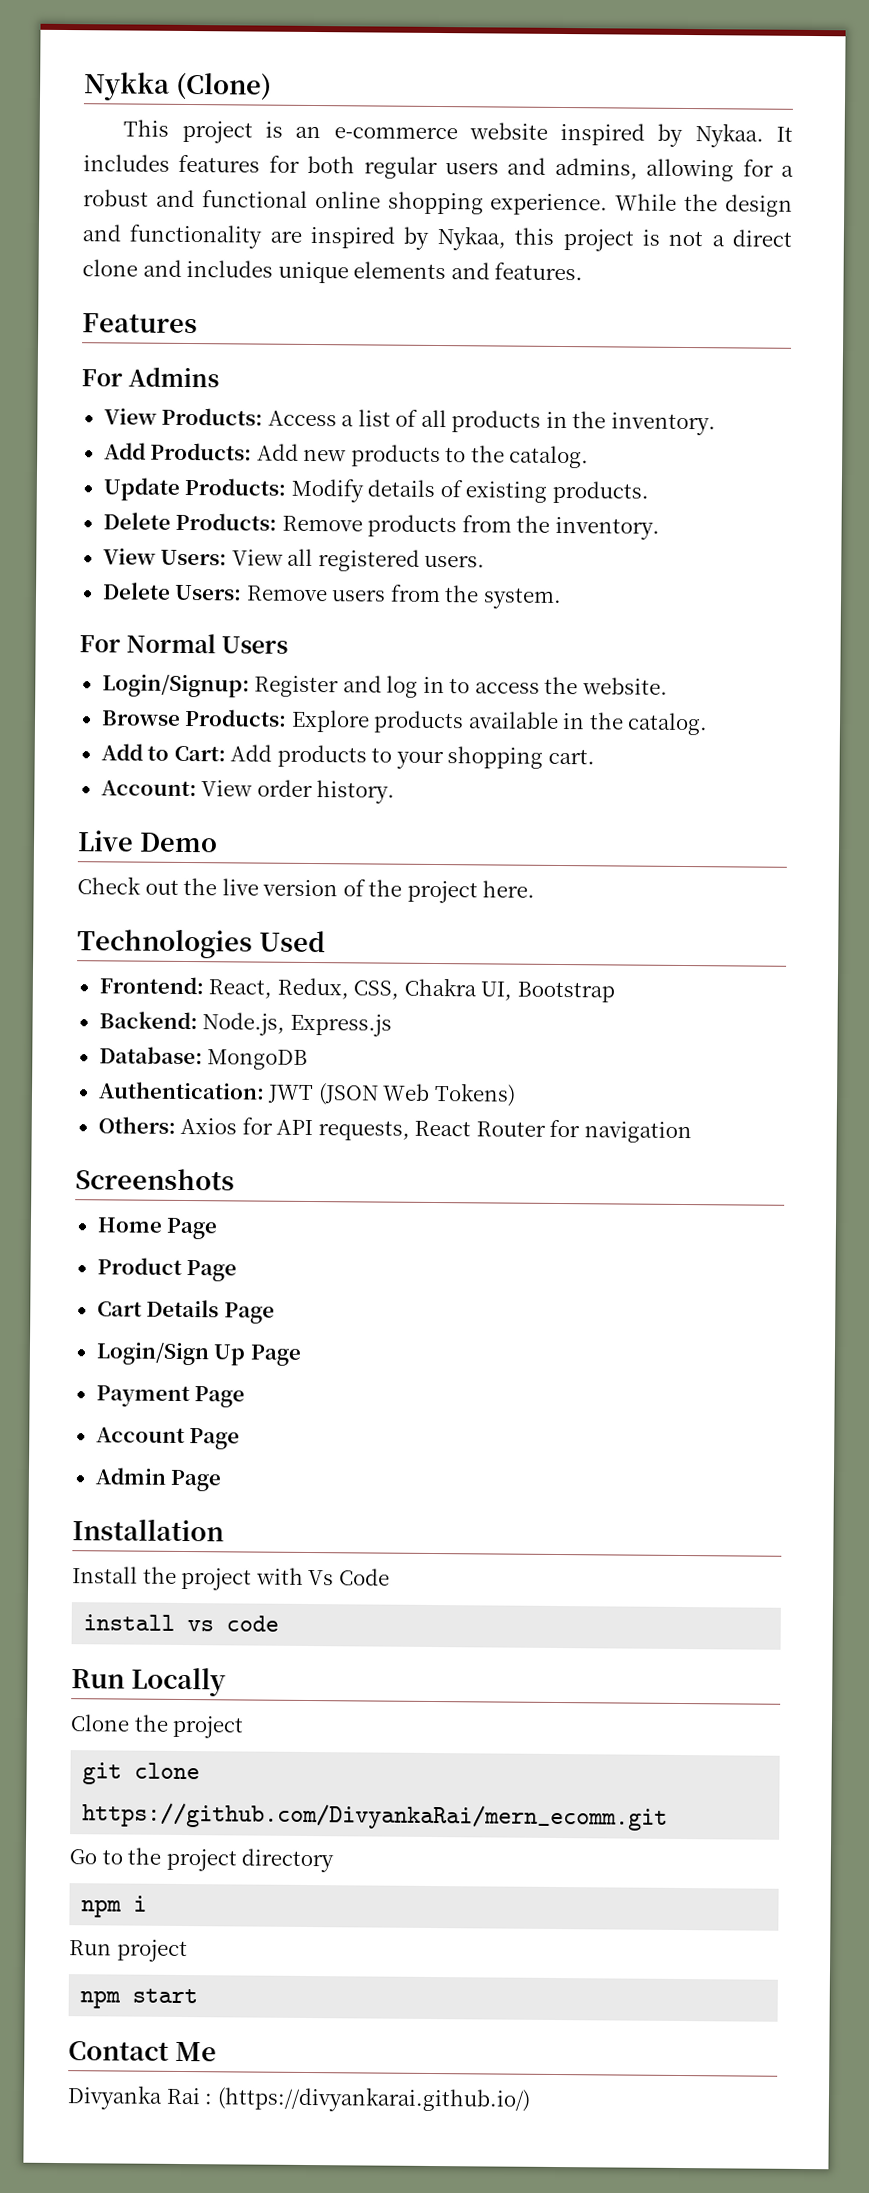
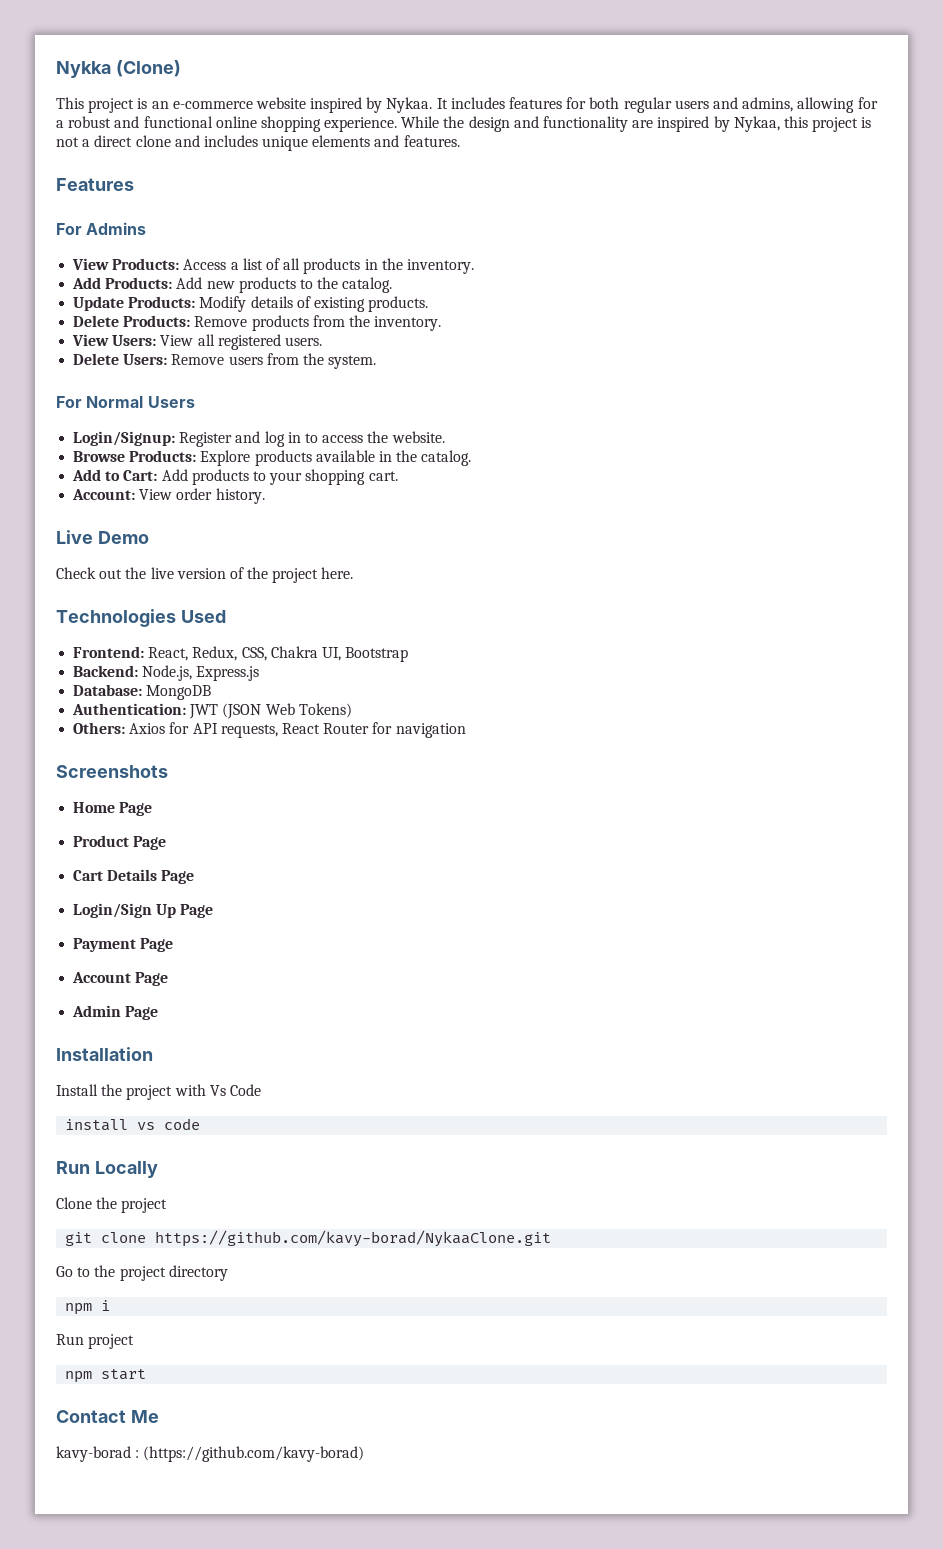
- git clone https://github.com/DivyankaRai/mern_ecomm.git
+ git clone https://github.com/kavy-borad/NykaaClone.git
- Divyanka Rai : (https://divyankarai.github.io/)
+ kavy-borad : (https://github.com/kavy-borad)

